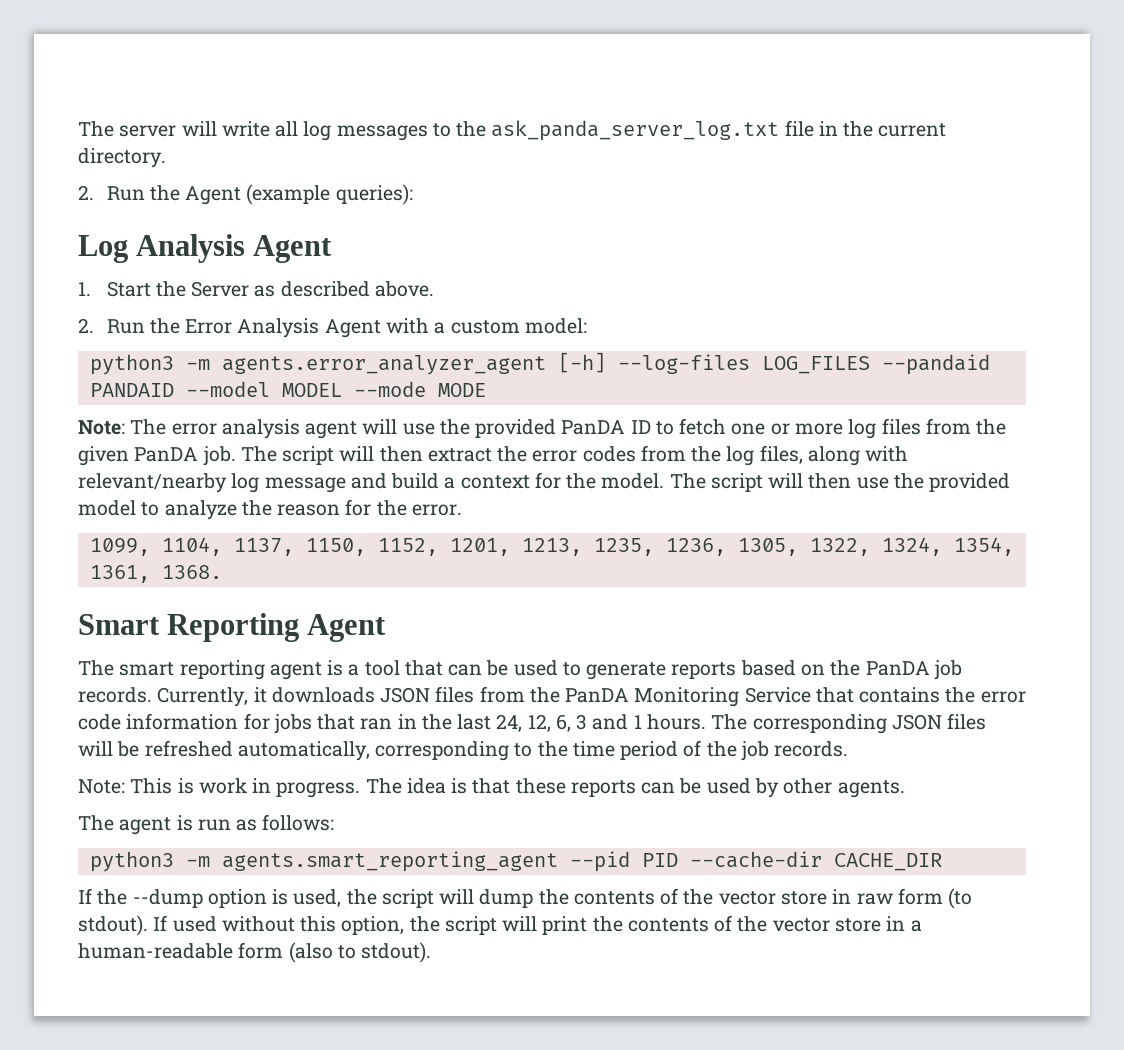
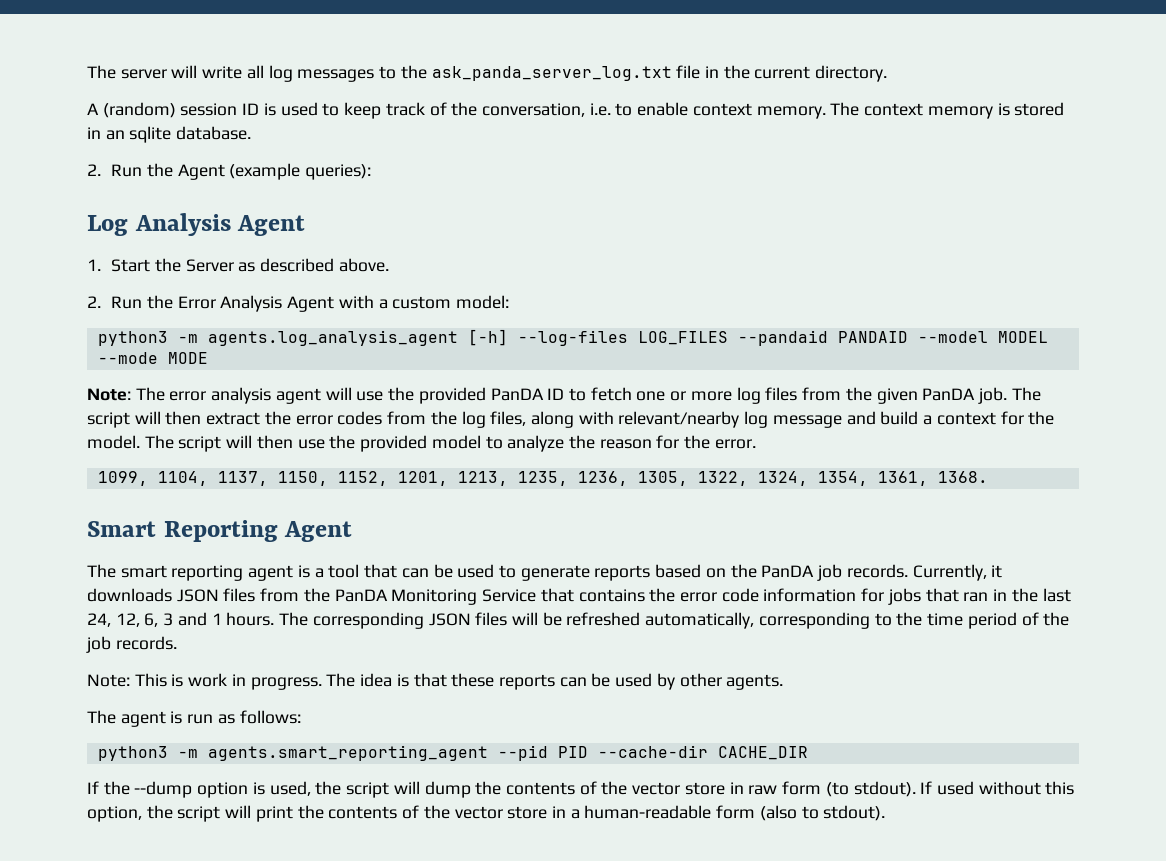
+ A (random) session ID is used to keep track of the conversation, i.e. to enable context memory. The context memory is stored in an sqlite database.
- python3 -m agents.error_analyzer_agent [-h] --log-files LOG_FILES --pandaid PANDAID --model MODEL --mode MODE
+ python3 -m agents.log_analysis_agent [-h] --log-files LOG_FILES --pandaid PANDAID --model MODEL --mode MODE

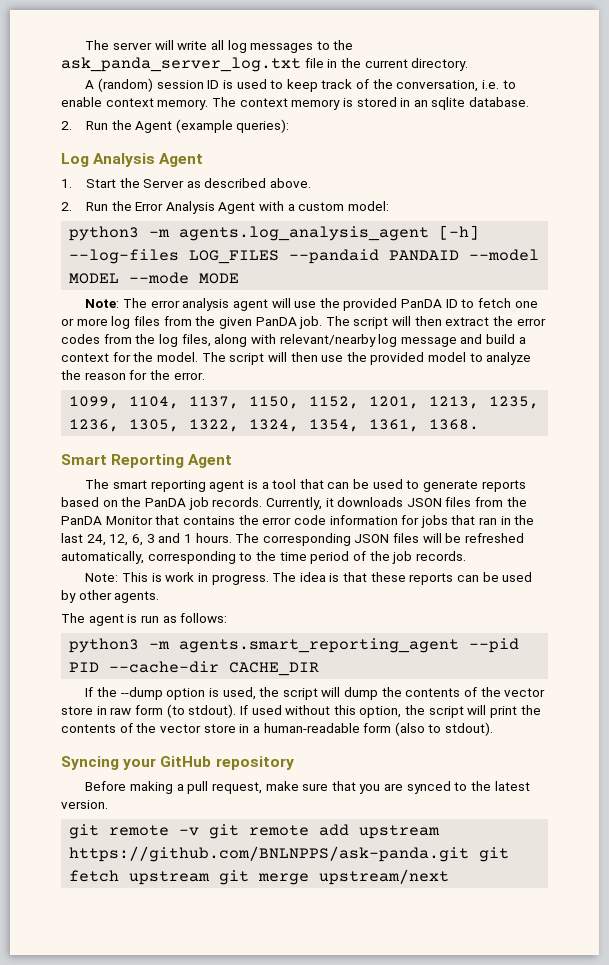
- Currently, it downloads JSON files from the PanDA Monitoring Service that contains the error code information for jobs that ran in the last 24, 12, 6, 3 and 1 hours.
+ Currently, it downloads JSON files from the PanDA Monitor that contains the error code information for jobs that ran in the last 24, 12, 6, 3 and 1 hours.
+ Syncing your GitHub repository
+ Before making a pull request, make sure that you are synced to the latest version.
+ git remote -v git remote add upstream https://github.com/BNLNPPS/ask-panda.git git fetch upstream git merge upstream/next

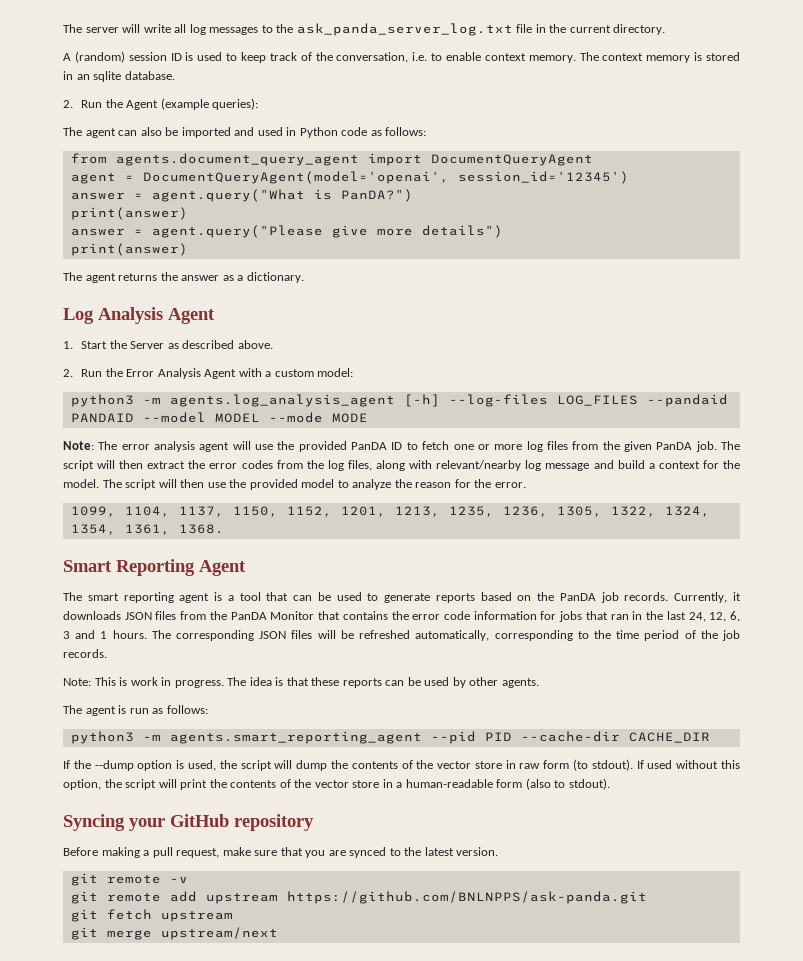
+ The agent can also be imported and used in Python code as follows:
+ from agents.document_query_agent import DocumentQueryAgent
+ agent = DocumentQueryAgent(model='openai', session_id='12345')
+ answer = agent.query("What is PanDA?")
+ print(answer)
+ answer = agent.query("Please give more details")
+ print(answer)
+ The agent returns the answer as a dictionary.
- git remote -v git remote add upstream https://github.com/BNLNPPS/ask-panda.git git fetch upstream git merge upstream/next
+ git remote -v
+ git remote add upstream https://github.com/BNLNPPS/ask-panda.git
+ git fetch upstream
+ git merge upstream/next

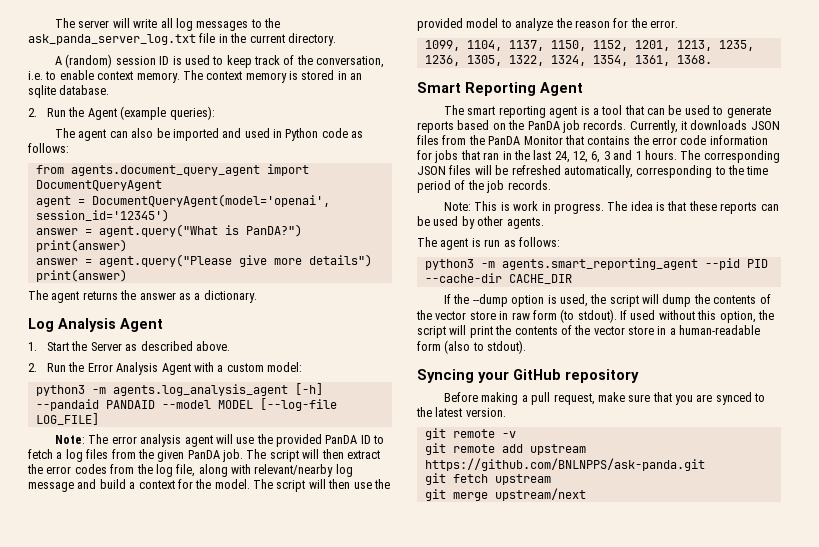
- python3 -m agents.log_analysis_agent [-h] --log-files LOG_FILES --pandaid PANDAID --model MODEL --mode MODE
+ python3 -m agents.log_analysis_agent [-h] --pandaid PANDAID --model MODEL [--log-file LOG_FILE]
- Note: The error analysis agent will use the provided PanDA ID to fetch one or more log files from the given PanDA job.
+ Note: The error analysis agent will use the provided PanDA ID to fetch a log files from the given PanDA job.
- The script will then extract the error codes from the log files, along with relevant/nearby log message and build a context for the model.
+ The script will then extract the error codes from the log file, along with relevant/nearby log message and build a context for the model.

